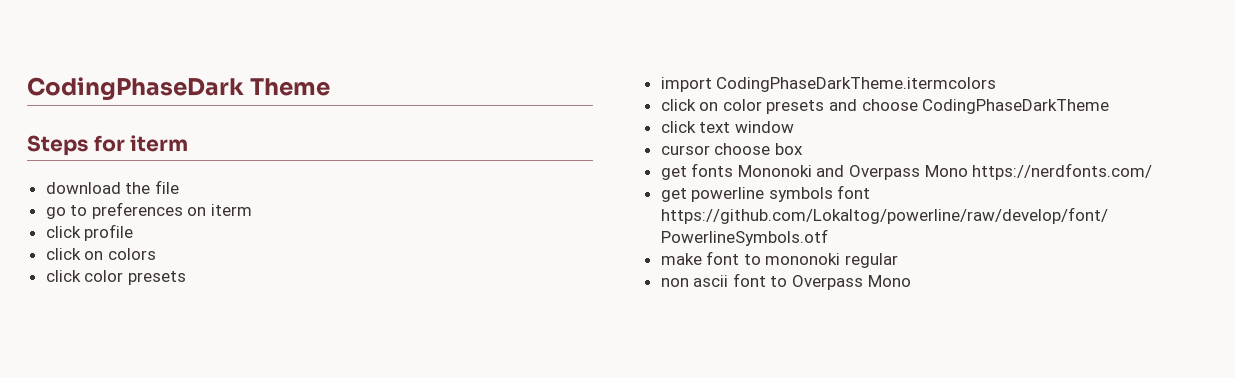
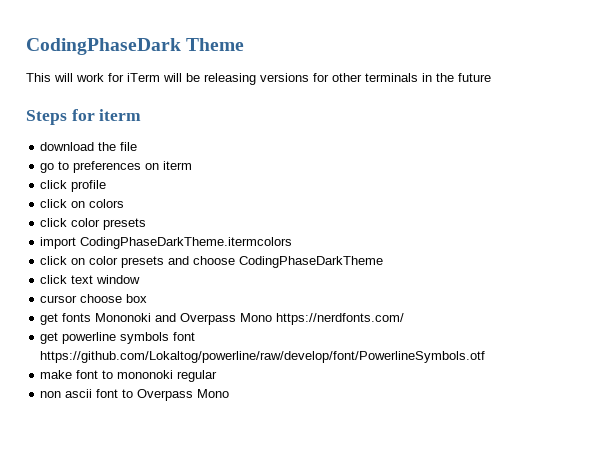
+ This will work for iTerm will be releasing versions for other terminals in the future

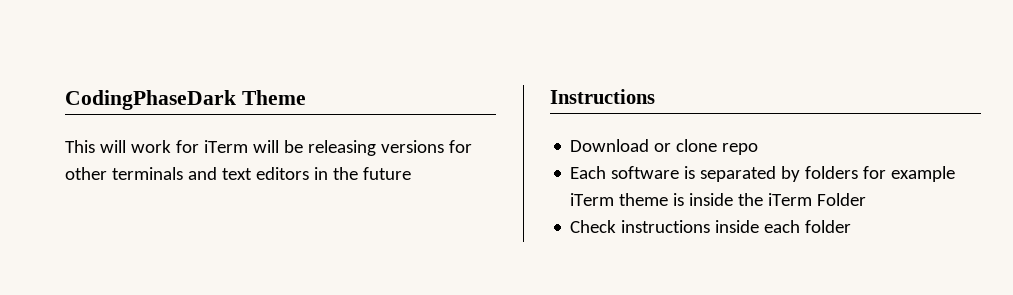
- This will work for iTerm will be releasing versions for other terminals in the future
+ This will work for iTerm will be releasing versions for other terminals and text editors in the future
- Steps for iterm
- download the file
- go to preferences on iterm
- click profile
- click on colors
- click color presets
- import CodingPhaseDarkTheme.itermcolors
- click on color presets and choose CodingPhaseDarkTheme
- click text window
- cursor choose box
- get fonts Mononoki and Overpass Mono https://nerdfonts.com/
- get powerline symbols font https://github.com/Lokaltog/powerline/raw/develop/font/PowerlineSymbols.otf
- make font to mononoki regular
- non ascii font to Overpass Mono
+ Instructions
+ Download or clone repo
+ Each software is separated by folders for example iTerm theme is inside the iTerm Folder
+ Check instructions inside each folder

